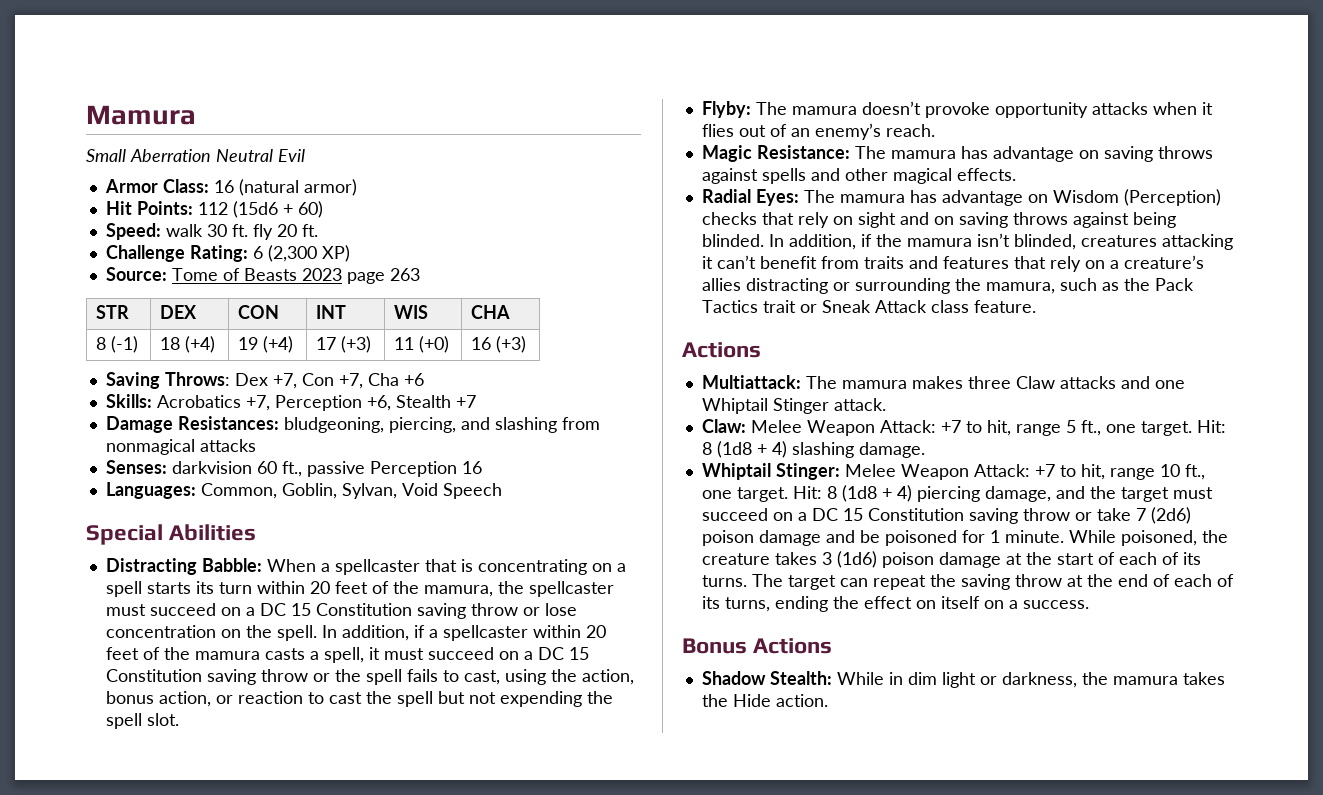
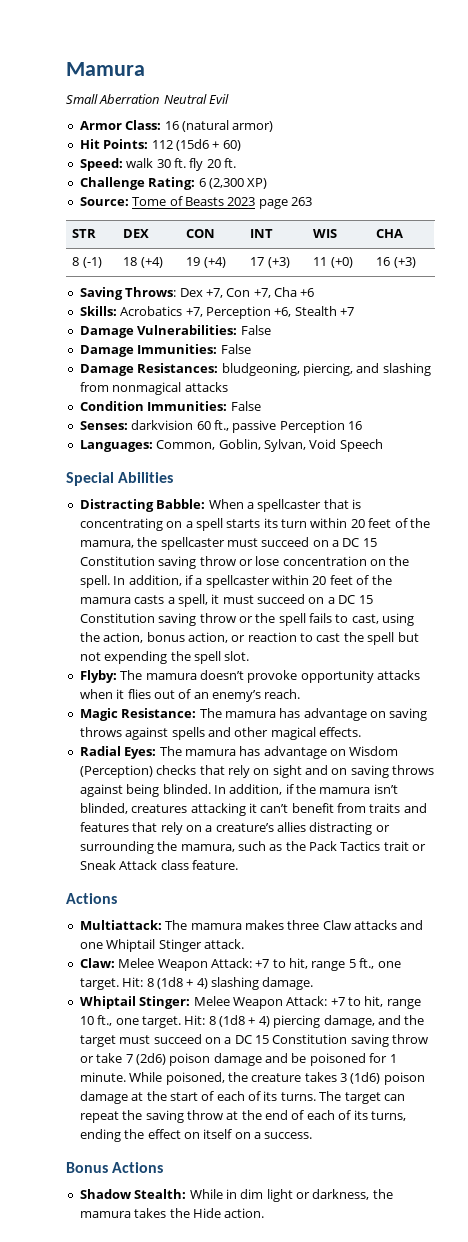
+ Damage Vulnerabilities: False
+ Damage Immunities: False
+ Condition Immunities: False

